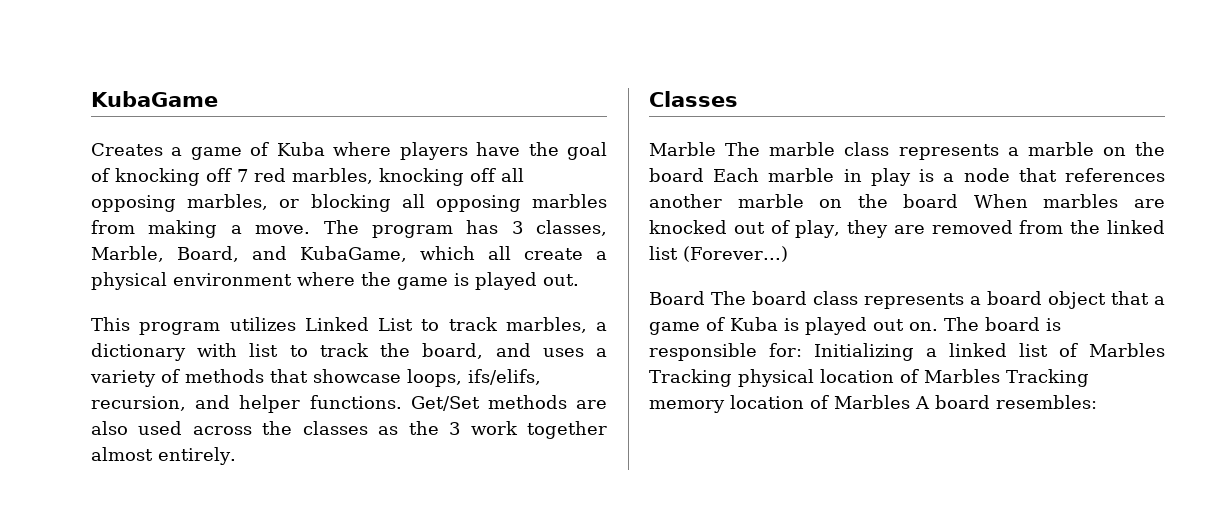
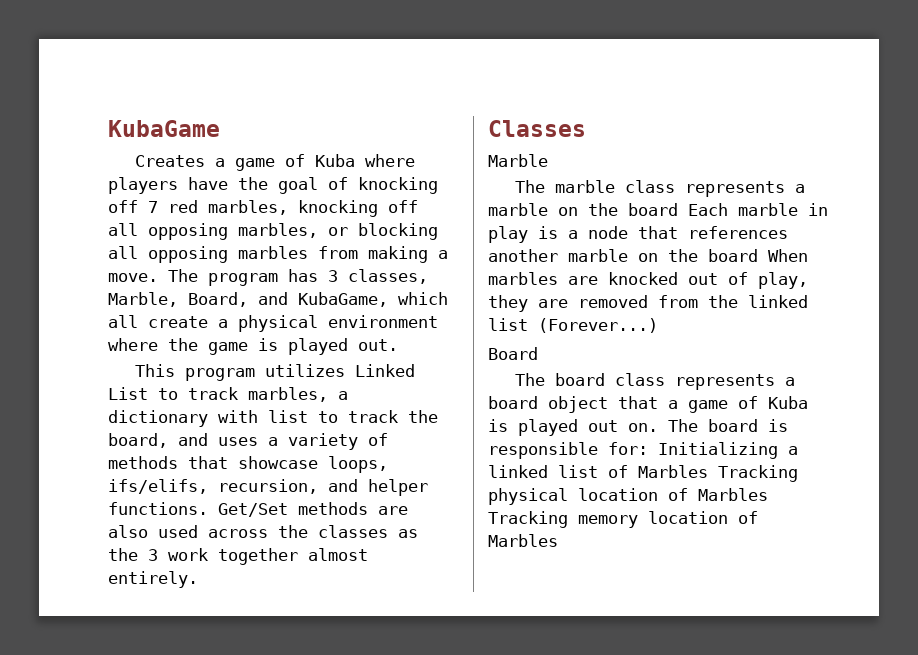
- Marble The marble class represents a marble on the board Each marble in play is a node that references another marble on the board When marbles are knocked out of play, they are removed from the linked list (Forever...)
+ Marble
+ The marble class represents a marble on the board Each marble in play is a node that references another marble on the board When marbles are knocked out of play, they are removed from the linked list (Forever...)
- Board The board class represents a board object that a game of Kuba is played out on.
+ Board
+ The board class represents a board object that a game of Kuba is played out on.
- The board is responsible for: Initializing a linked list of Marbles Tracking physical location of Marbles Tracking memory location of Marbles A board resembles:
+ The board is responsible for: Initializing a linked list of Marbles Tracking physical location of Marbles Tracking memory location of Marbles

